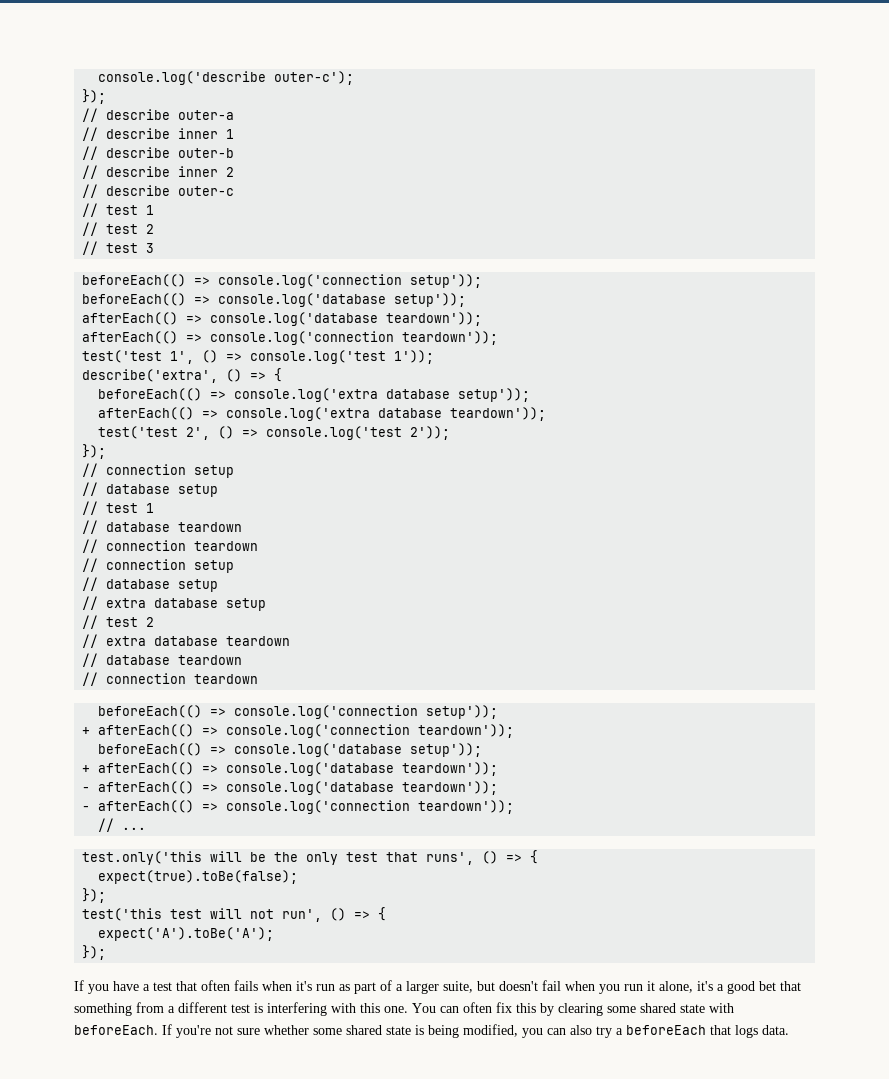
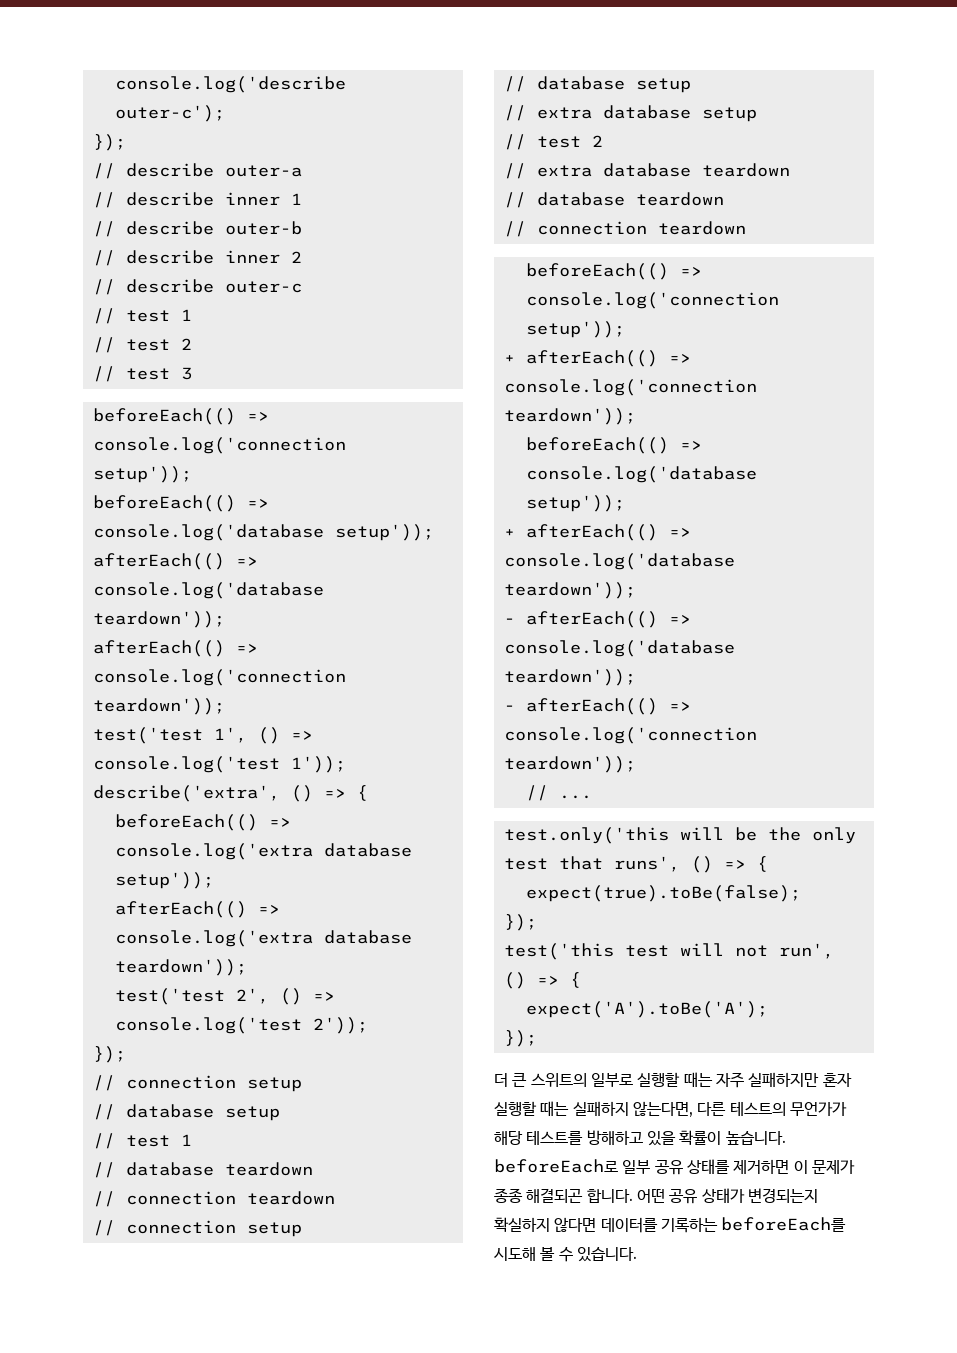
- If you have a test that often fails when it's run as part of a larger suite, but doesn't fail when you run it alone, it's a good bet that something from a different test is interfering with this one. You can often fix this by clearing some shared state with beforeEach. If you're not sure whether some shared state is being modified, you can also try a beforeEach that logs data.
+ 더 큰 스위트의 일부로 실행할 때는 자주 실패하지만 혼자 실행할 때는 실패하지 않는다면, 다른 테스트의 무언가가 해당 테스트를 방해하고 있을 확률이 높습니다. beforeEach로 일부 공유 상태를 제거하면 이 문제가 종종 해결되곤 합니다. 어떤 공유 상태가 변경되는지 확실하지 않다면 데이터를 기록하는 beforeEach를 시도해 볼 수 있습니다.

